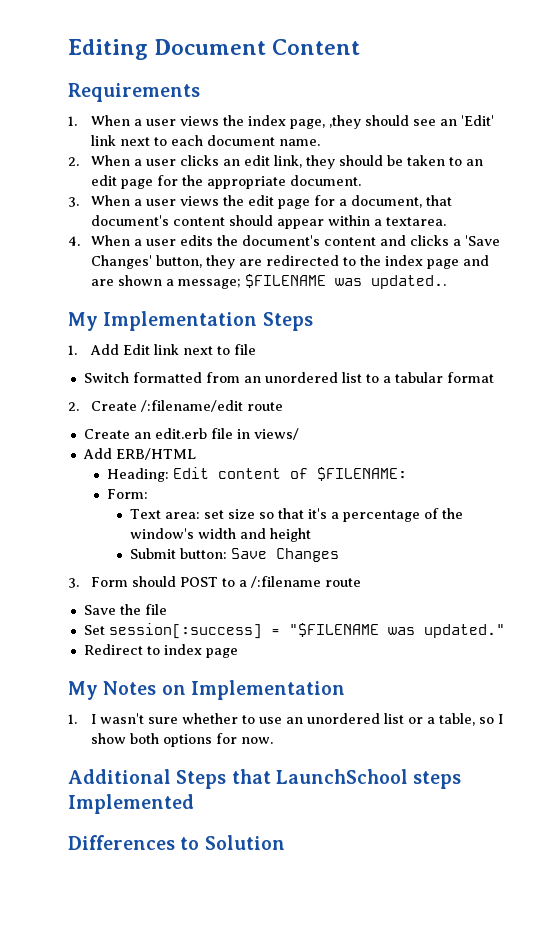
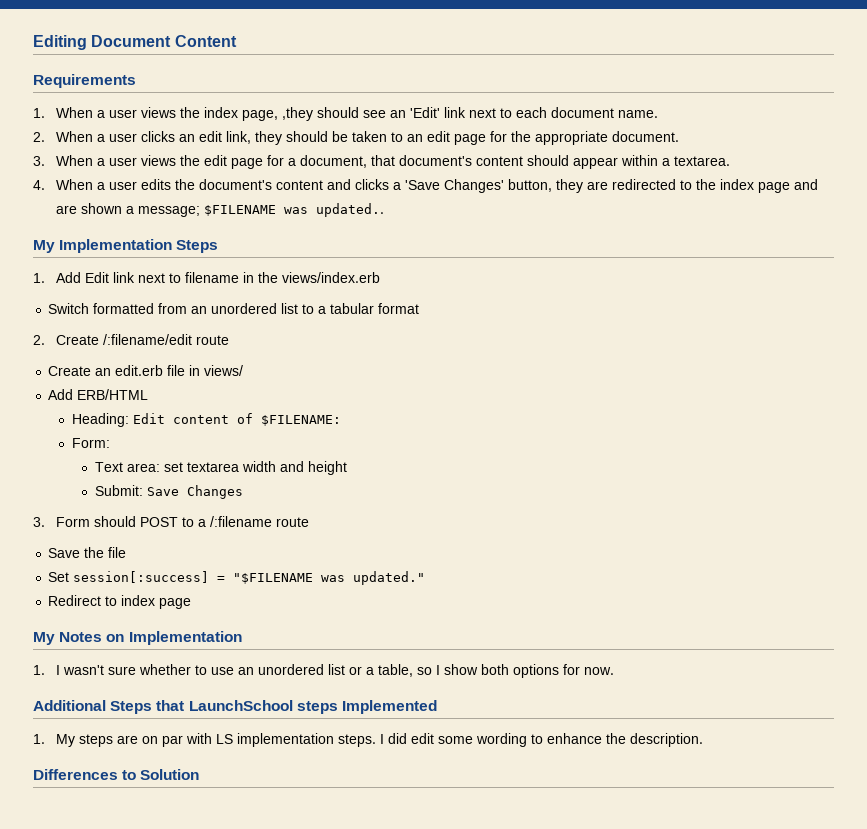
- 1. Add Edit link next to file
+ 1. Add Edit link next to filename in the views/index.erb
- Text area: set size so that it's a percentage of the window's width and height
+ Text area: set textarea width and height
- Submit button: Save Changes
+ Submit: Save Changes
+ 1. My steps are on par with LS implementation steps. I did edit some wording to enhance the description.

